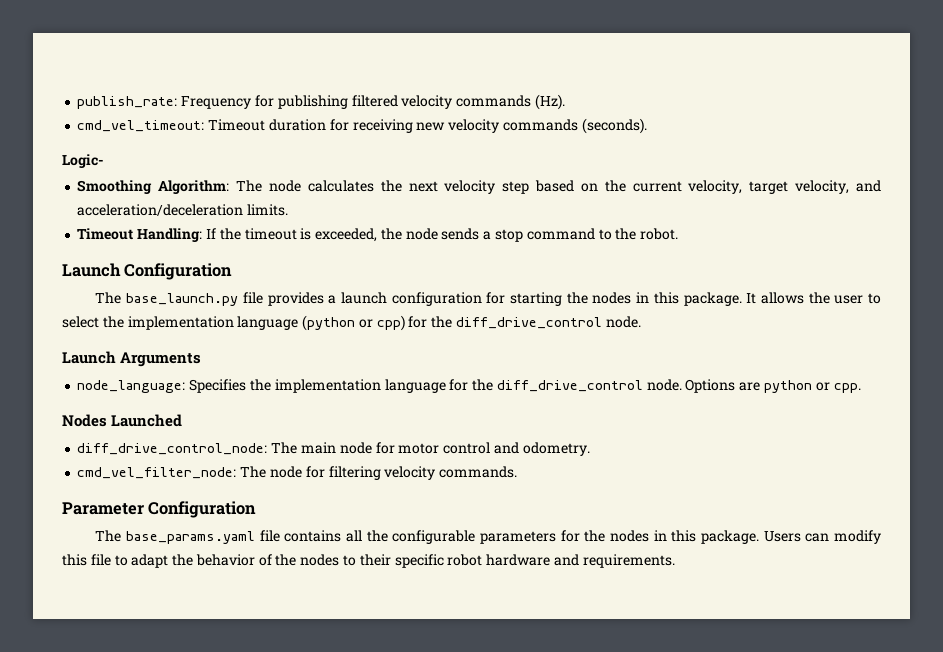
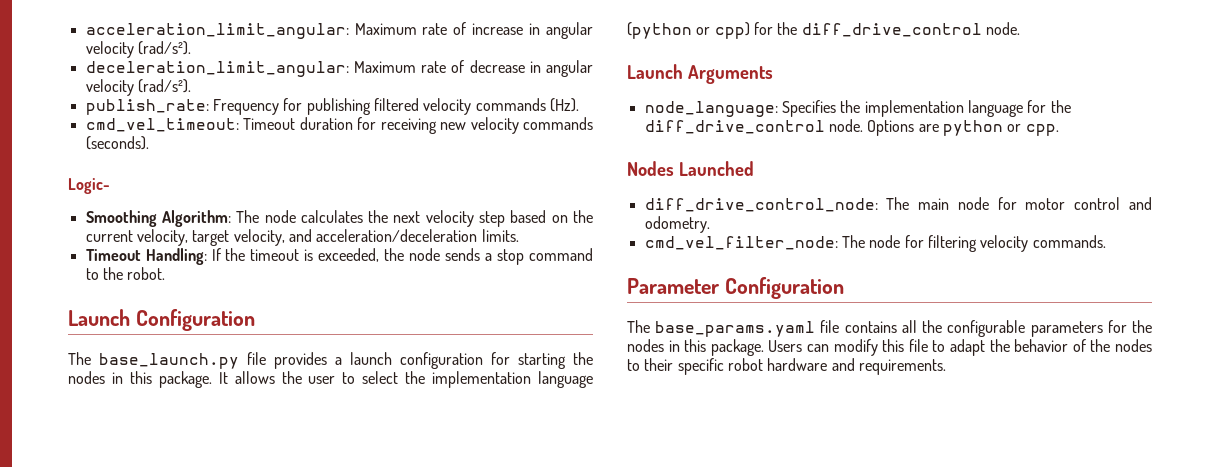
+ acceleration_limit_angular: Maximum rate of increase in angular velocity (rad/s²).
+ deceleration_limit_angular: Maximum rate of decrease in angular velocity (rad/s²).

